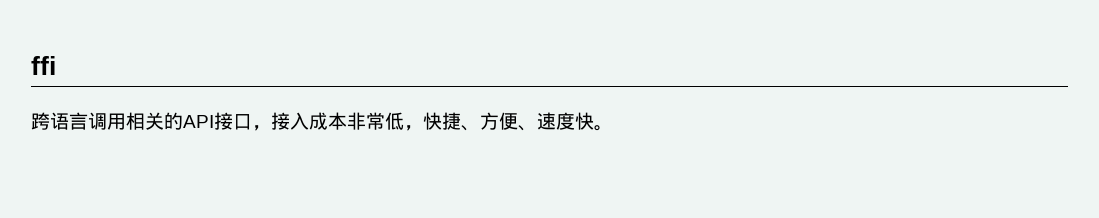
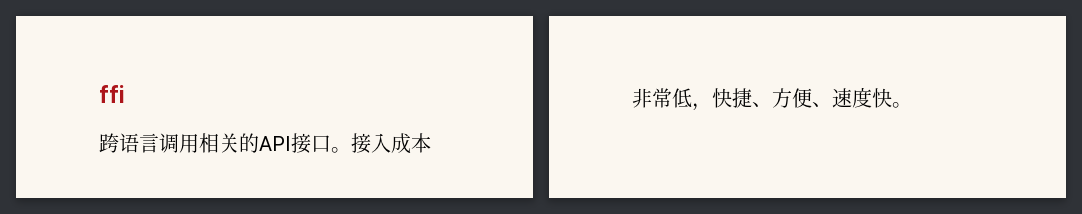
- 跨语言调用相关的API接口，接入成本非常低，快捷、方便、速度快。
+ 跨语言调用相关的API接口。接入成本非常低，快捷、方便、速度快。

